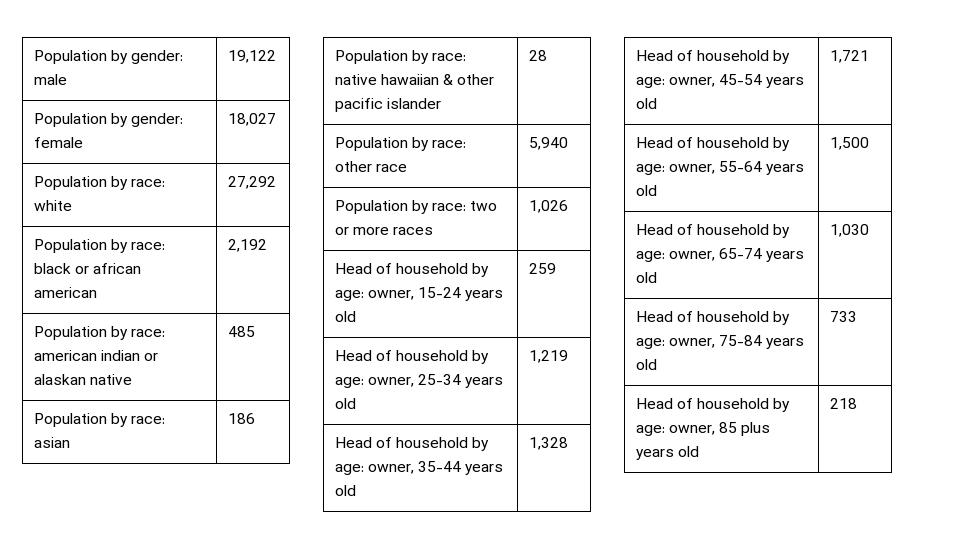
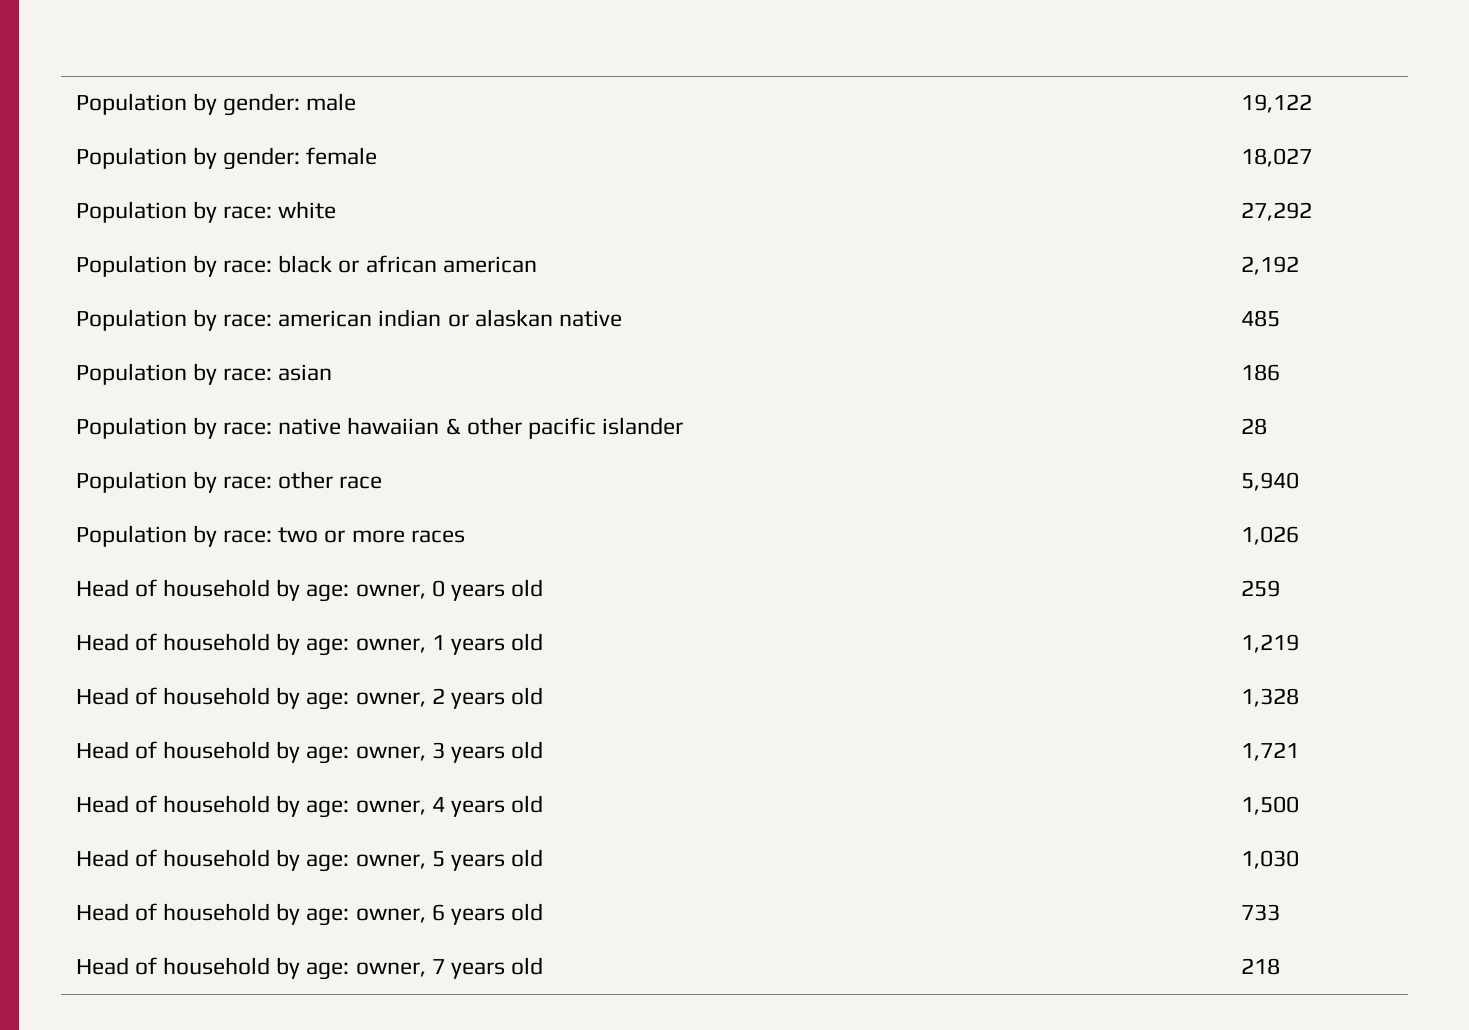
- Head of household by age: owner, 15-24 years old | 259
+ Head of household by age: owner, 0 years old | 259
- Head of household by age: owner, 25-34 years old | 1,219
+ Head of household by age: owner, 1 years old | 1,219
- Head of household by age: owner, 35-44 years old | 1,328
+ Head of household by age: owner, 2 years old | 1,328
- Head of household by age: owner, 45-54 years old | 1,721
+ Head of household by age: owner, 3 years old | 1,721
- Head of household by age: owner, 55-64 years old | 1,500
+ Head of household by age: owner, 4 years old | 1,500
- Head of household by age: owner, 65-74 years old | 1,030
+ Head of household by age: owner, 5 years old | 1,030
- Head of household by age: owner, 75-84 years old | 733
+ Head of household by age: owner, 6 years old | 733
- Head of household by age: owner, 85 plus years old | 218
+ Head of household by age: owner, 7 years old | 218

